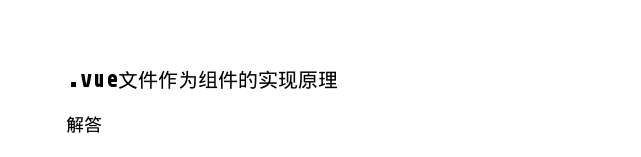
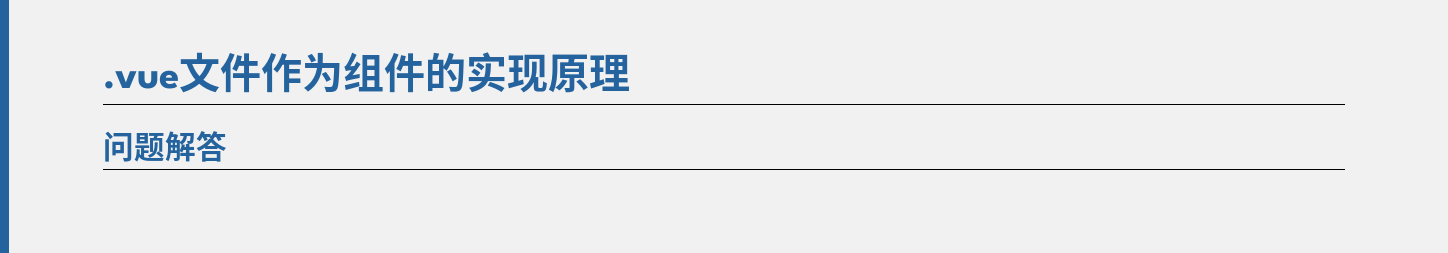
- 解答
+ 问题解答

